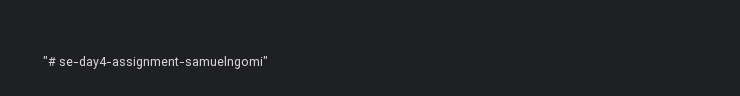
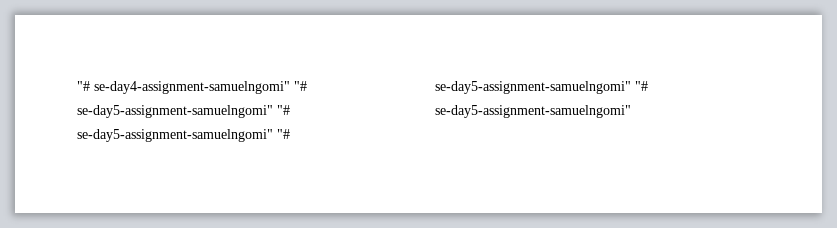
- "# se-day4-assignment-samuelngomi"
+ "# se-day4-assignment-samuelngomi" "# se-day5-assignment-samuelngomi" "# se-day5-assignment-samuelngomi" "# se-day5-assignment-samuelngomi" "# se-day5-assignment-samuelngomi"

